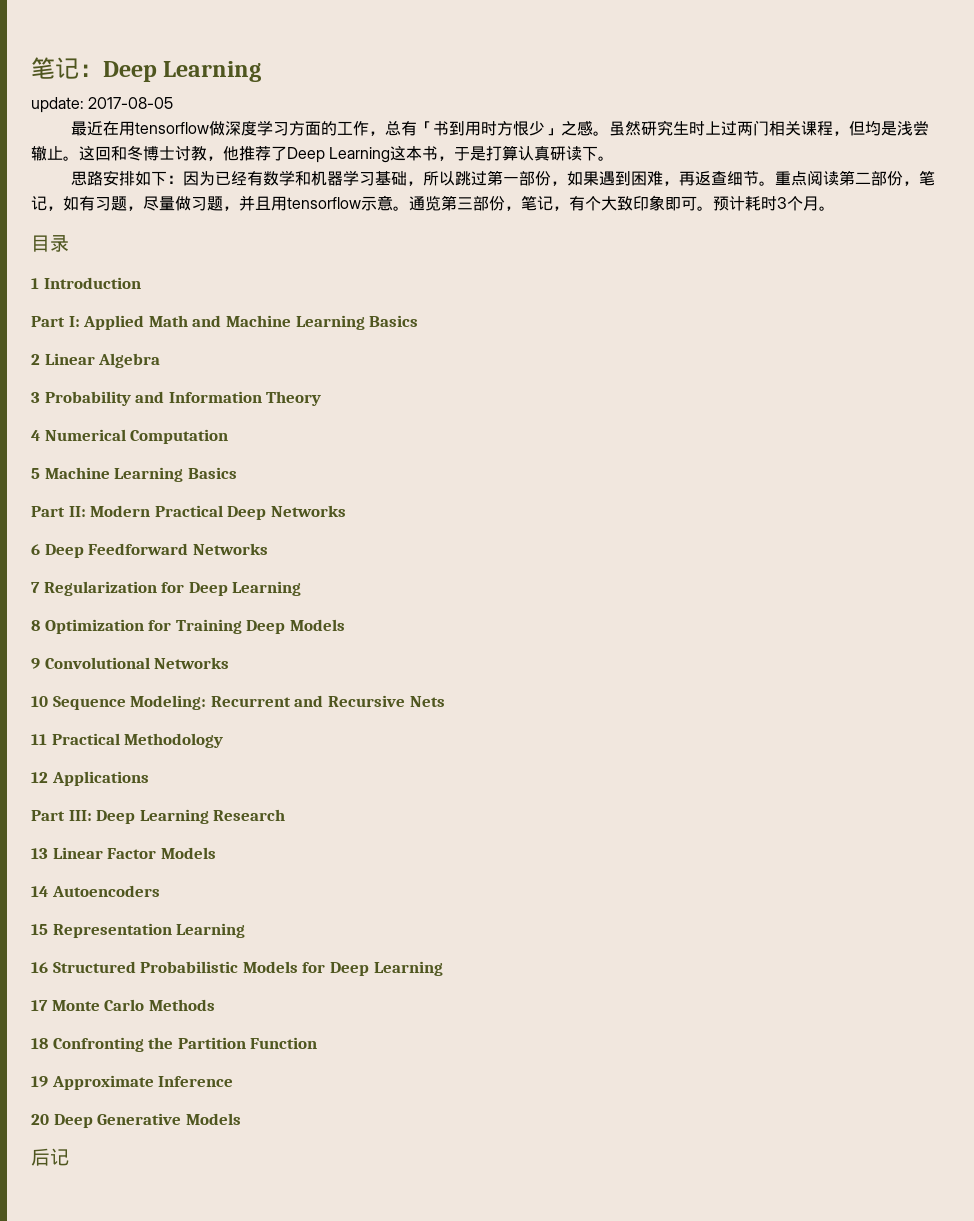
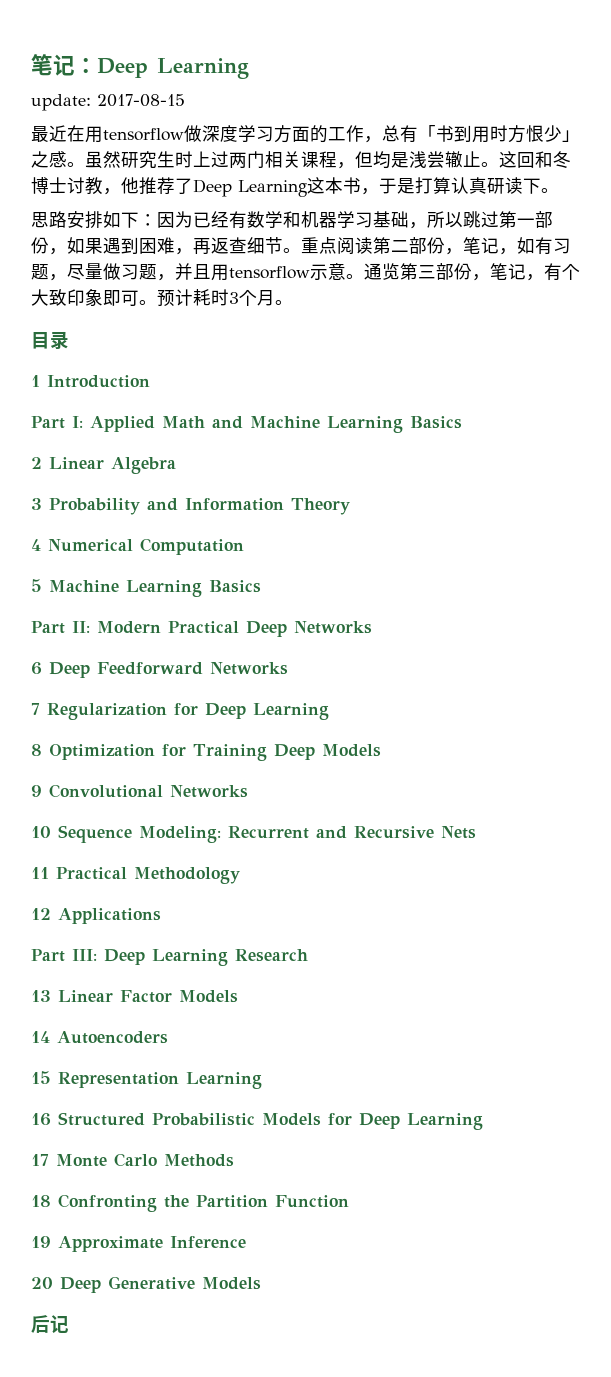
- update: 2017-08-05
+ update: 2017-08-15

